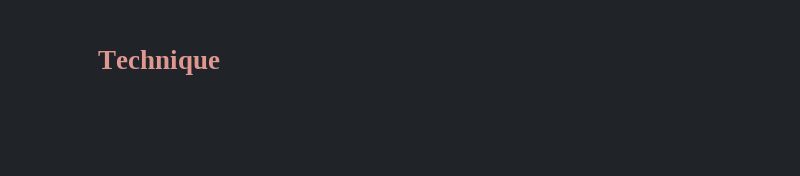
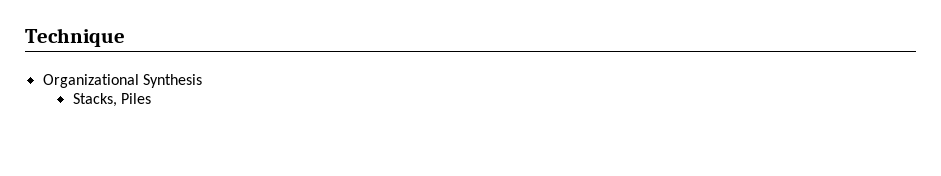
+ Organizational Synthesis
+ Stacks, Piles

